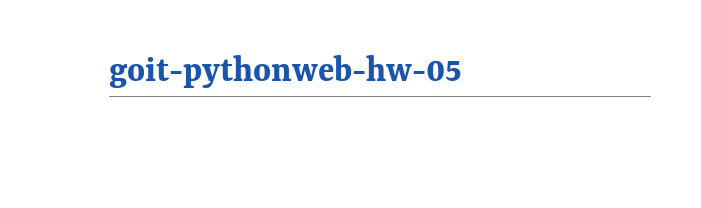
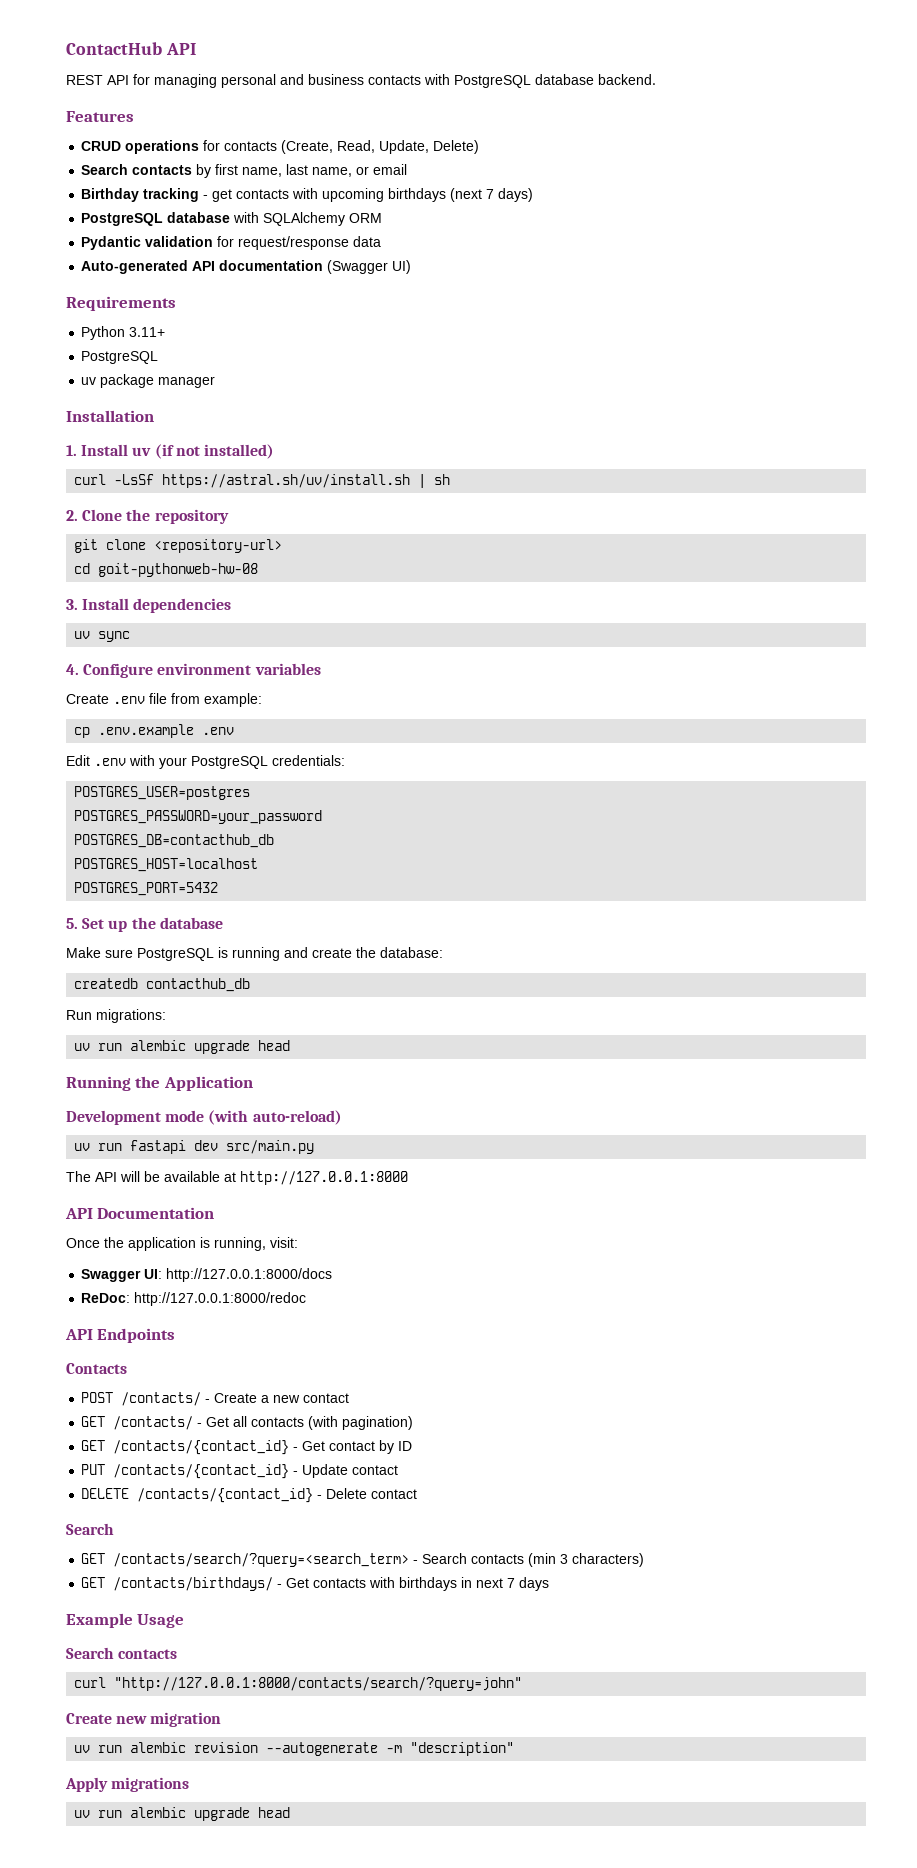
- goit-pythonweb-hw-05
+ ContactHub API
+ REST API for managing personal and business contacts with PostgreSQL database backend.
+ Features
+ CRUD operations for contacts (Create, Read, Update, Delete)
+ Search contacts by first name, last name, or email
+ Birthday tracking - get contacts with upcoming birthdays (next 7 days)
+ PostgreSQL database with SQLAlchemy ORM
+ Pydantic validation for request/response data
+ Auto-generated API documentation (Swagger UI)
+ Requirements
+ Python 3.11+
+ PostgreSQL
+ uv package manager
+ Installation
+ 1. Install uv (if not installed)
+ curl -LsSf https://astral.sh/uv/install.sh | sh
+ 2. Clone the repository
+ git clone <repository-url>
+ cd goit-pythonweb-hw-08
+ 3. Install dependencies
+ uv sync
+ 4. Configure environment variables
+ Create .env file from example:
+ cp .env.example .env
+ Edit .env with your PostgreSQL credentials:
+ POSTGRES_USER=postgres
+ POSTGRES_PASSWORD=your_password
+ POSTGRES_DB=contacthub_db
+ POSTGRES_HOST=localhost
+ POSTGRES_PORT=5432
+ 5. Set up the database
+ Make sure PostgreSQL is running and create the database:
+ createdb contacthub_db
+ Run migrations:
+ uv run alembic upgrade head
+ Running the Application
+ Development mode (with auto-reload)
+ uv run fastapi dev src/main.py
+ The API will be available at http://127.0.0.1:8000
+ API Documentation
+ Once the application is running, visit:
+ Swagger UI: http://127.0.0.1:8000/docs
+ ReDoc: http://127.0.0.1:8000/redoc
+ API Endpoints
+ Contacts
+ POST /contacts/ - Create a new contact
+ GET /contacts/ - Get all contacts (with pagination)
+ GET /contacts/{contact_id} - Get contact by ID
+ PUT /contacts/{contact_id} - Update contact
+ DELETE /contacts/{contact_id} - Delete contact
+ Search
+ GET /contacts/search/?query=<search_term> - Search contacts (min 3 characters)
+ GET /contacts/birthdays/ - Get contacts with birthdays in next 7 days
+ Example Usage
+ Search contacts
+ curl "http://127.0.0.1:8000/contacts/search/?query=john"
+ Create new migration
+ uv run alembic revision --autogenerate -m "description"
+ Apply migrations
+ uv run alembic upgrade head

